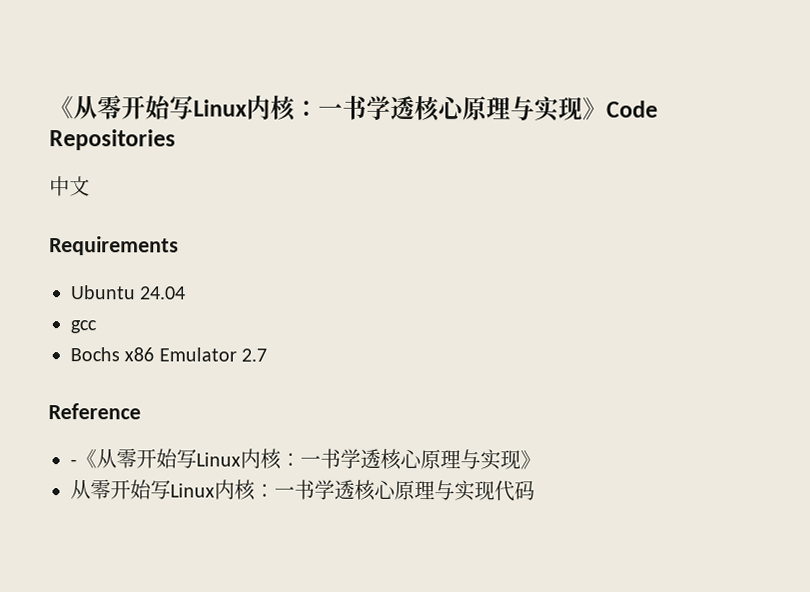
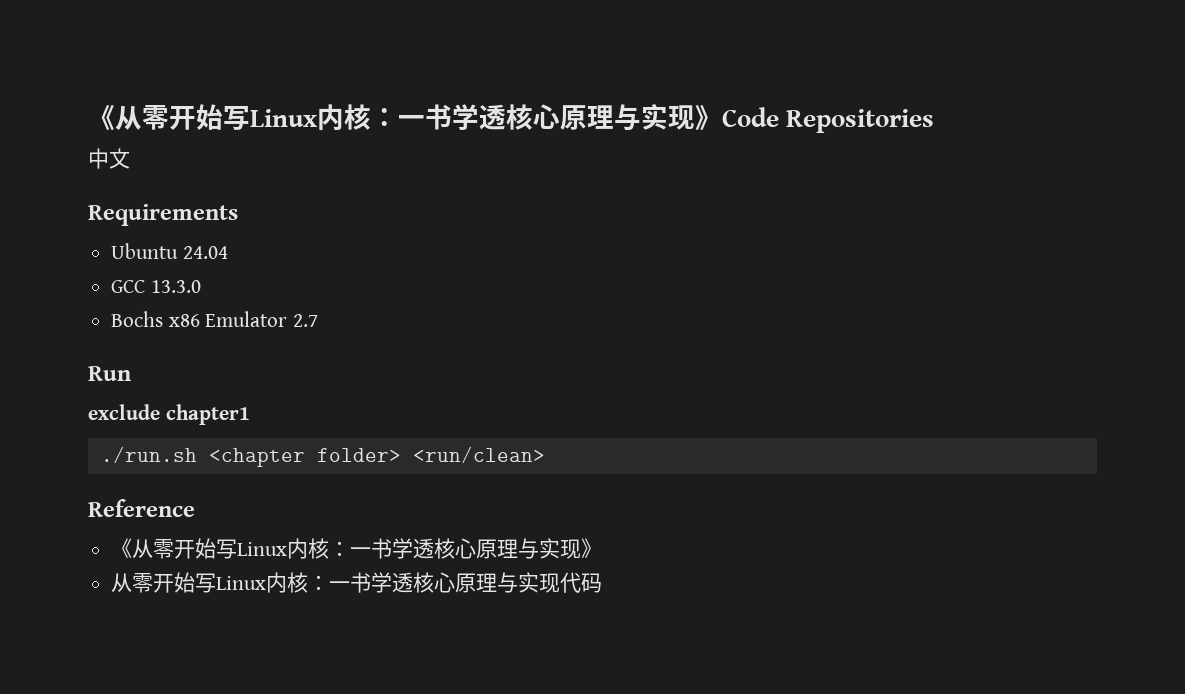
- gcc
+ GCC 13.3.0
+ Run
+ exclude chapter1
+ ./run.sh <chapter folder> <run/clean>
  Reference
- -《从零开始写Linux内核：一书学透核心原理与实现》
+ 《从零开始写Linux内核：一书学透核心原理与实现》

